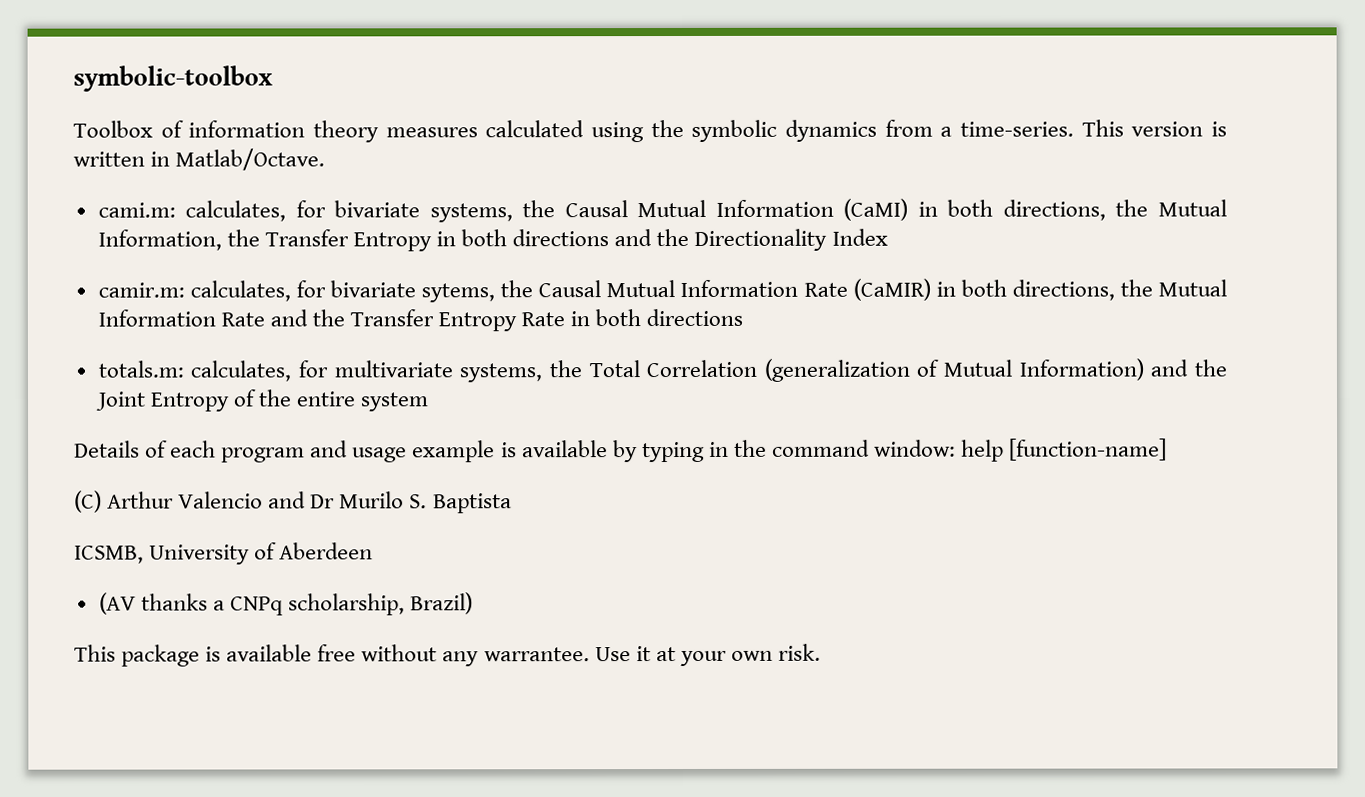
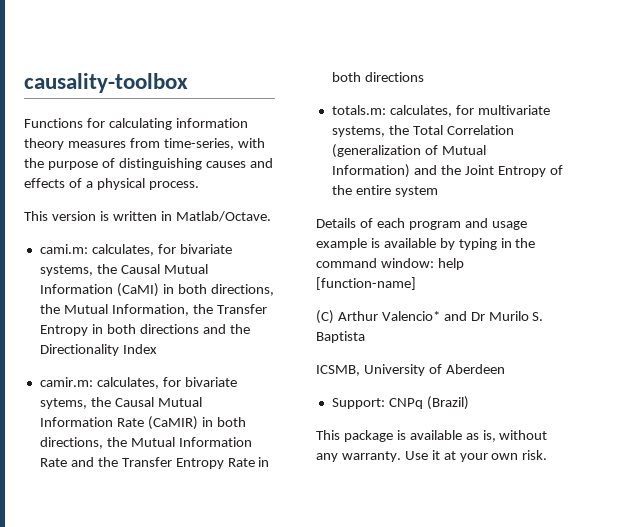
- symbolic-toolbox
- Toolbox of information theory measures calculated using the symbolic dynamics from a time-series. This version is written in Matlab/Octave.
+ causality-toolbox
+ Functions for calculating information theory measures from time-series, with the purpose of distinguishing causes and effects of a physical process.
+ This version is written in Matlab/Octave.
- (C) Arthur Valencio and Dr Murilo S. Baptista
+ (C) Arthur Valencio* and Dr Murilo S. Baptista
- (AV thanks a CNPq scholarship, Brazil)
+ Support: CNPq (Brazil)
- This package is available free without any warrantee.
+ This package is available as is, without any warranty.

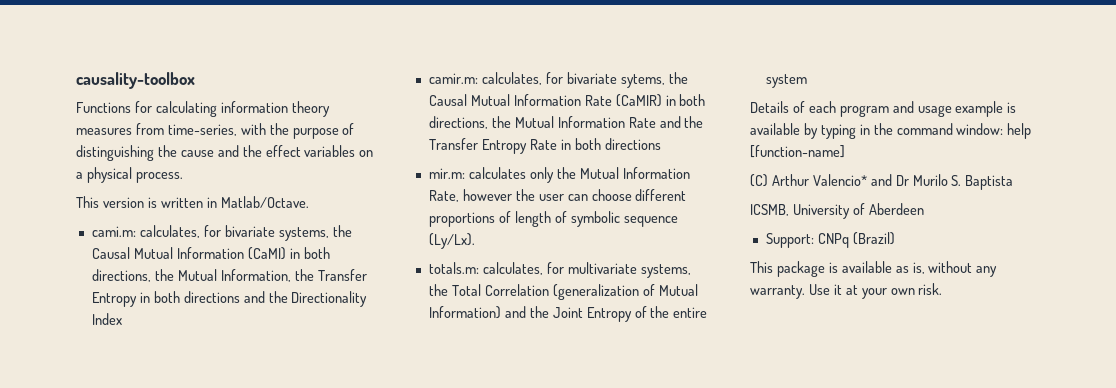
- Functions for calculating information theory measures from time-series, with the purpose of distinguishing causes and effects of a physical process.
+ Functions for calculating information theory measures from time-series, with the purpose of distinguishing the cause and the effect variables on a physical process.
+ mir.m: calculates only the Mutual Information Rate, however the user can choose different proportions of length of symbolic sequence (Ly/Lx).

